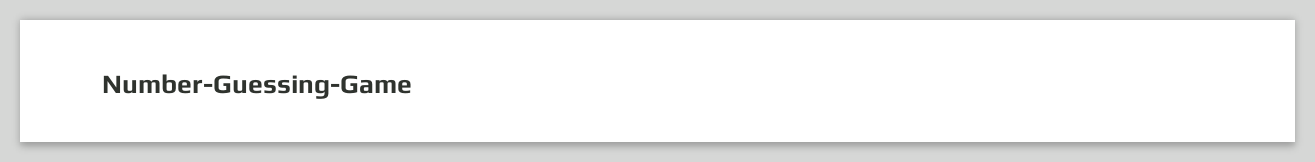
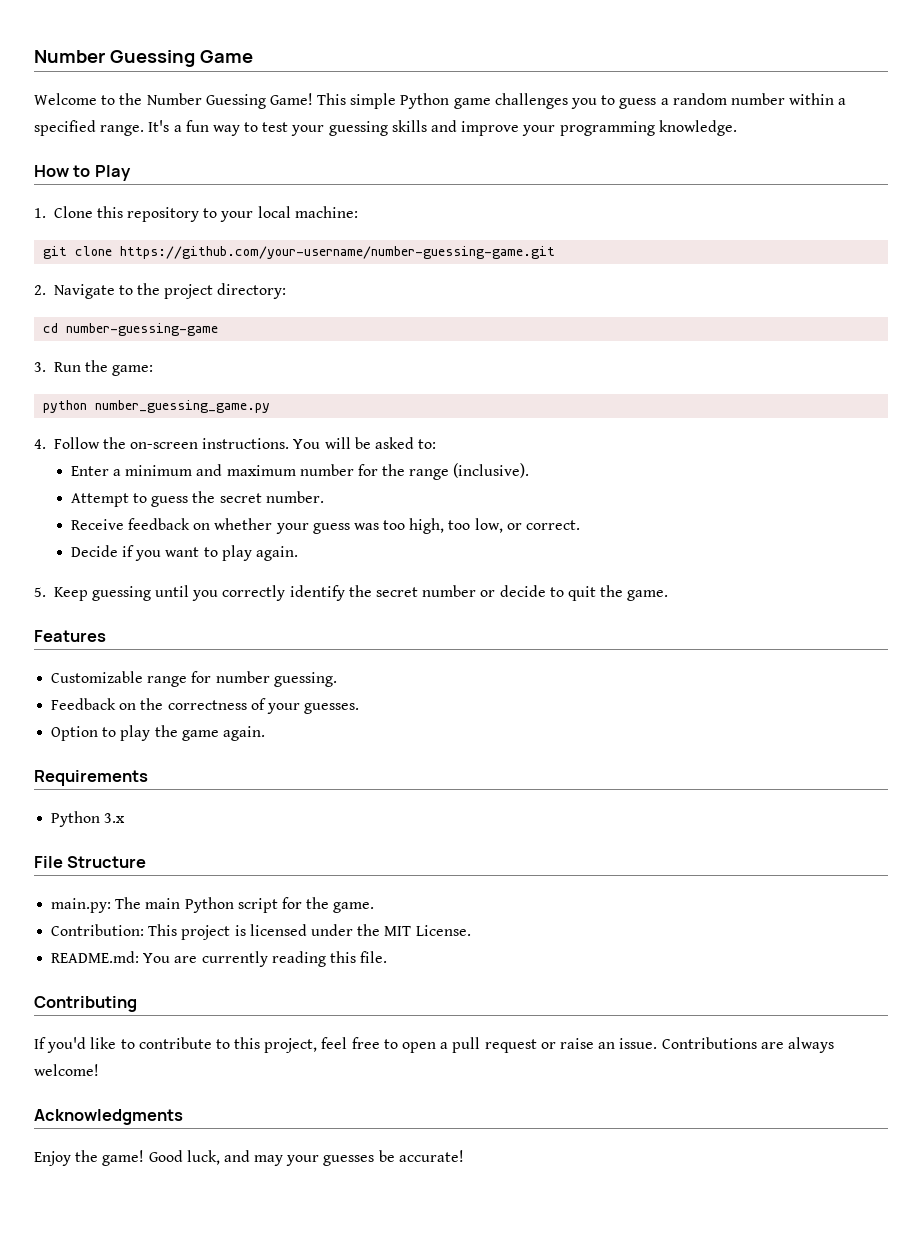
- Number-Guessing-Game
+ Number Guessing Game
+ Welcome to the Number Guessing Game! This simple Python game challenges you to guess a random number within a specified range. It's a fun way to test your guessing skills and improve your programming knowledge.
+ How to Play
+ 1. Clone this repository to your local machine:
+ git clone https://github.com/your-username/number-guessing-game.git
+ 2. Navigate to the project directory:
+ cd number-guessing-game
+ 3. Run the game:
+ python number_guessing_game.py
+ 4. Follow the on-screen instructions. You will be asked to:
+ Enter a minimum and maximum number for the range (inclusive).
+ Attempt to guess the secret number.
+ Receive feedback on whether your guess was too high, too low, or correct.
+ Decide if you want to play again.
+ 5. Keep guessing until you correctly identify the secret number or decide to quit the game.
+ Features
+ Customizable range for number guessing.
+ Feedback on the correctness of your guesses.
+ Option to play the game again.
+ Requirements
+ Python 3.x
+ File Structure
+ main.py: The main Python script for the game.
+ Contribution: This project is licensed under the MIT License.
+ README.md: You are currently reading this file.
+ Contributing
+ If you'd like to contribute to this project, feel free to open a pull request or raise an issue. Contributions are always welcome!
+ Acknowledgments
+ Enjoy the game! Good luck, and may your guesses be accurate!

